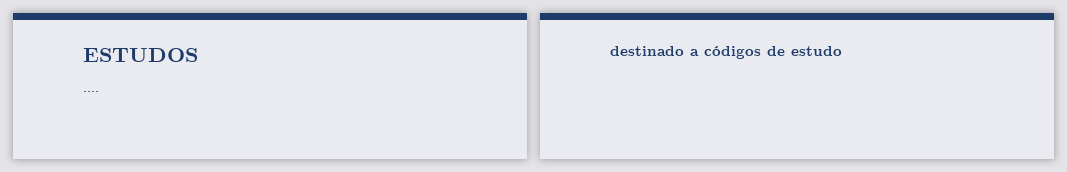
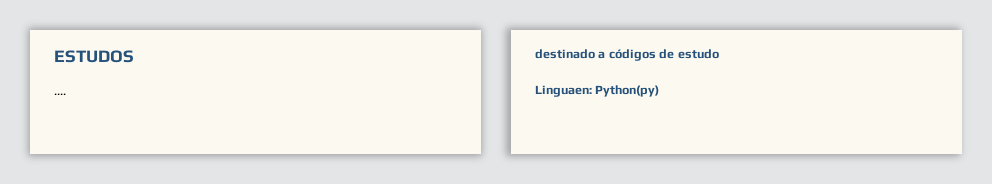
+ Linguaen: Python(py)

